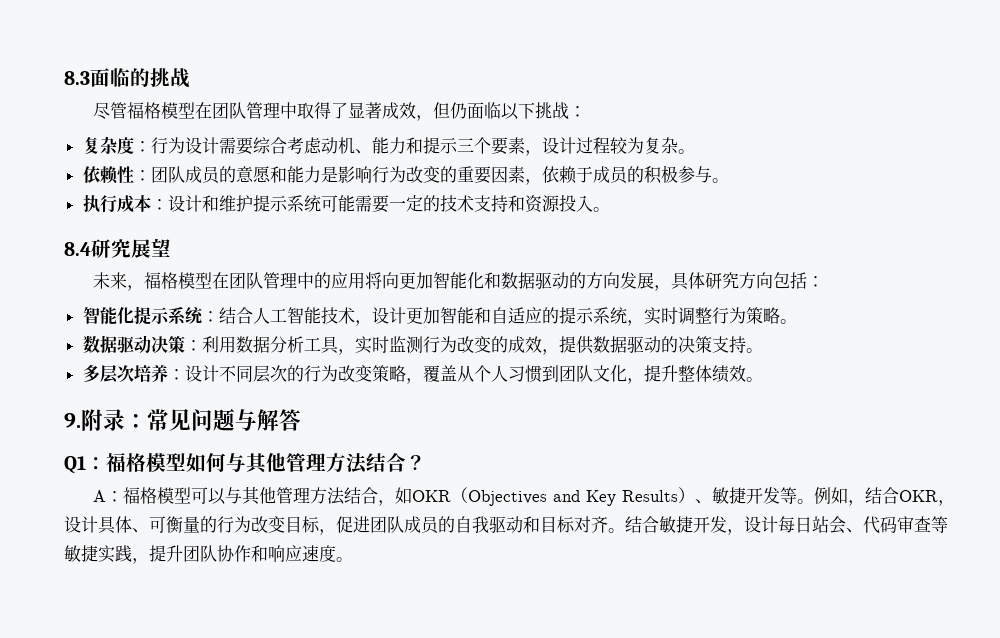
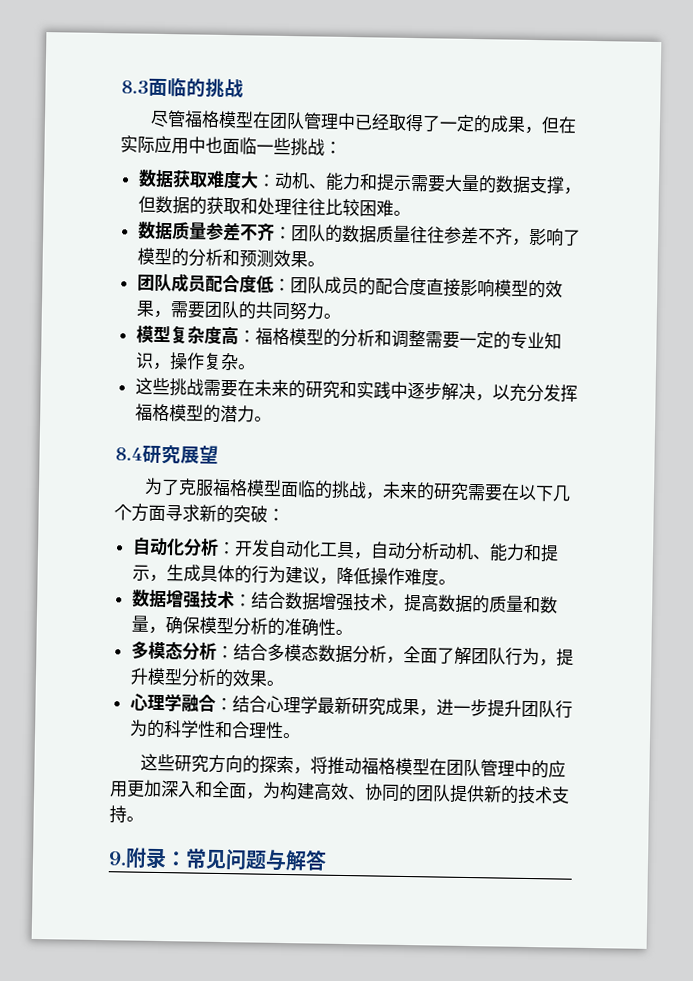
- 尽管福格模型在团队管理中取得了显著成效，但仍面临以下挑战：
- 复杂度：行为设计需要综合考虑动机、能力和提示三个要素，设计过程较为复杂。
- 依赖性：团队成员的意愿和能力是影响行为改变的重要因素，依赖于成员的积极参与。
- 执行成本：设计和维护提示系统可能需要一定的技术支持和资源投入。
+ 尽管福格模型在团队管理中已经取得了一定的成果，但在实际应用中也面临一些挑战：
+ 数据获取难度大：动机、能力和提示需要大量的数据支撑，但数据的获取和处理往往比较困难。
+ 数据质量参差不齐：团队的数据质量往往参差不齐，影响了模型的分析和预测效果。
+ 团队成员配合度低：团队成员的配合度直接影响模型的效果，需要团队的共同努力。
+ 模型复杂度高：福格模型的分析和调整需要一定的专业知识，操作复杂。
+ 这些挑战需要在未来的研究和实践中逐步解决，以充分发挥福格模型的潜力。
  8.4研究展望
- 未来，福格模型在团队管理中的应用将向更加智能化和数据驱动的方向发展，具体研究方向包括：
- 智能化提示系统：结合人工智能技术，设计更加智能和自适应的提示系统，实时调整行为策略。
- 数据驱动决策：利用数据分析工具，实时监测行为改变的成效，提供数据驱动的决策支持。
- 多层次培养：设计不同层次的行为改变策略，覆盖从个人习惯到团队文化，提升整体绩效。
+ 为了克服福格模型面临的挑战，未来的研究需要在以下几个方面寻求新的突破：
+ 自动化分析：开发自动化工具，自动分析动机、能力和提示，生成具体的行为建议，降低操作难度。
+ 数据增强技术：结合数据增强技术，提高数据的质量和数量，确保模型分析的准确性。
+ 多模态分析：结合多模态数据分析，全面了解团队行为，提升模型分析的效果。
+ 心理学融合：结合心理学最新研究成果，进一步提升团队行为的科学性和合理性。
+ 这些研究方向的探索，将推动福格模型在团队管理中的应用更加深入和全面，为构建高效、协同的团队提供新的技术支持。
- Q1：福格模型如何与其他管理方法结合？
- A：福格模型可以与其他管理方法结合，如OKR（Objectives and Key Results）、敏捷开发等。例如，结合OKR，设计具体、可衡量的行为改变目标，促进团队成员的自我驱动和目标对齐。结合敏捷开发，设计每日站会、代码审查等敏捷实践，提升团队协作和响应速度。

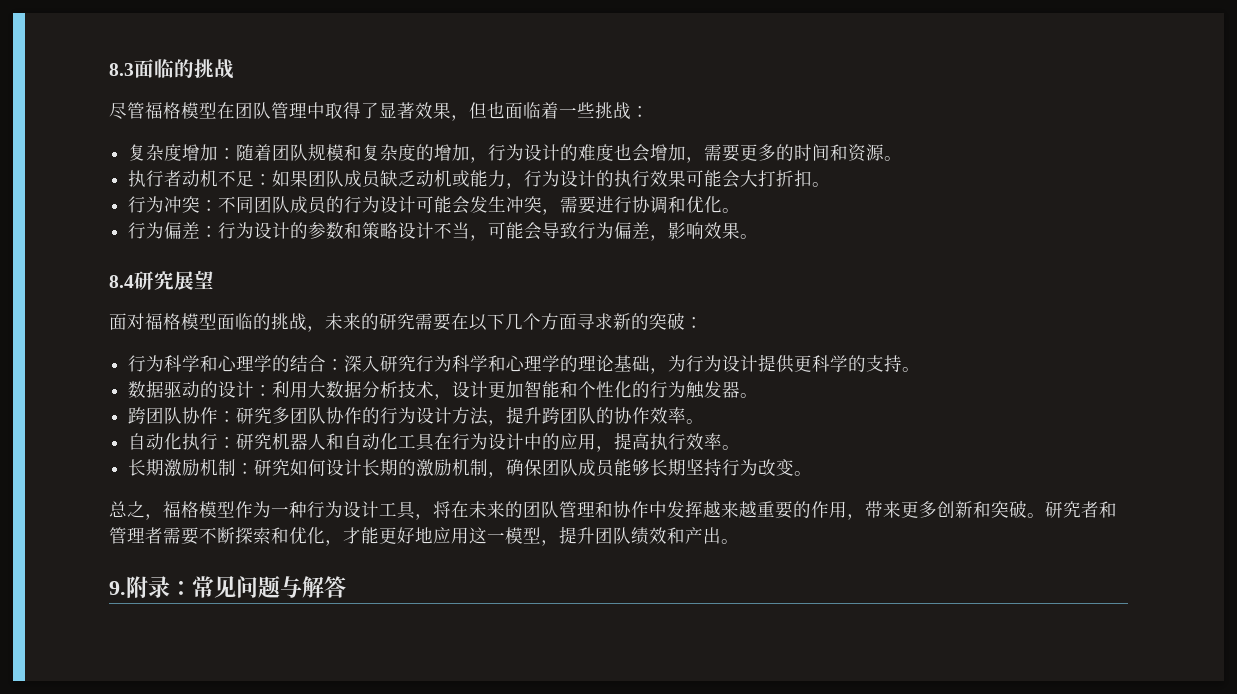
- 尽管福格模型在团队管理中已经取得了一定的成果，但在实际应用中也面临一些挑战：
- 数据获取难度大：动机、能力和提示需要大量的数据支撑，但数据的获取和处理往往比较困难。
- 数据质量参差不齐：团队的数据质量往往参差不齐，影响了模型的分析和预测效果。
- 团队成员配合度低：团队成员的配合度直接影响模型的效果，需要团队的共同努力。
- 模型复杂度高：福格模型的分析和调整需要一定的专业知识，操作复杂。
- 这些挑战需要在未来的研究和实践中逐步解决，以充分发挥福格模型的潜力。
+ 尽管福格模型在团队管理中取得了显著效果，但也面临着一些挑战：
+ 复杂度增加：随着团队规模和复杂度的增加，行为设计的难度也会增加，需要更多的时间和资源。
+ 执行者动机不足：如果团队成员缺乏动机或能力，行为设计的执行效果可能会大打折扣。
+ 行为冲突：不同团队成员的行为设计可能会发生冲突，需要进行协调和优化。
+ 行为偏差：行为设计的参数和策略设计不当，可能会导致行为偏差，影响效果。
- 为了克服福格模型面临的挑战，未来的研究需要在以下几个方面寻求新的突破：
+ 面对福格模型面临的挑战，未来的研究需要在以下几个方面寻求新的突破：
- 自动化分析：开发自动化工具，自动分析动机、能力和提示，生成具体的行为建议，降低操作难度。
- 数据增强技术：结合数据增强技术，提高数据的质量和数量，确保模型分析的准确性。
- 多模态分析：结合多模态数据分析，全面了解团队行为，提升模型分析的效果。
- 心理学融合：结合心理学最新研究成果，进一步提升团队行为的科学性和合理性。
- 这些研究方向的探索，将推动福格模型在团队管理中的应用更加深入和全面，为构建高效、协同的团队提供新的技术支持。
+ 行为科学和心理学的结合：深入研究行为科学和心理学的理论基础，为行为设计提供更科学的支持。
+ 数据驱动的设计：利用大数据分析技术，设计更加智能和个性化的行为触发器。
+ 跨团队协作：研究多团队协作的行为设计方法，提升跨团队的协作效率。
+ 自动化执行：研究机器人和自动化工具在行为设计中的应用，提高执行效率。
+ 长期激励机制：研究如何设计长期的激励机制，确保团队成员能够长期坚持行为改变。
+ 总之，福格模型作为一种行为设计工具，将在未来的团队管理和协作中发挥越来越重要的作用，带来更多创新和突破。研究者和管理者需要不断探索和优化，才能更好地应用这一模型，提升团队绩效和产出。

